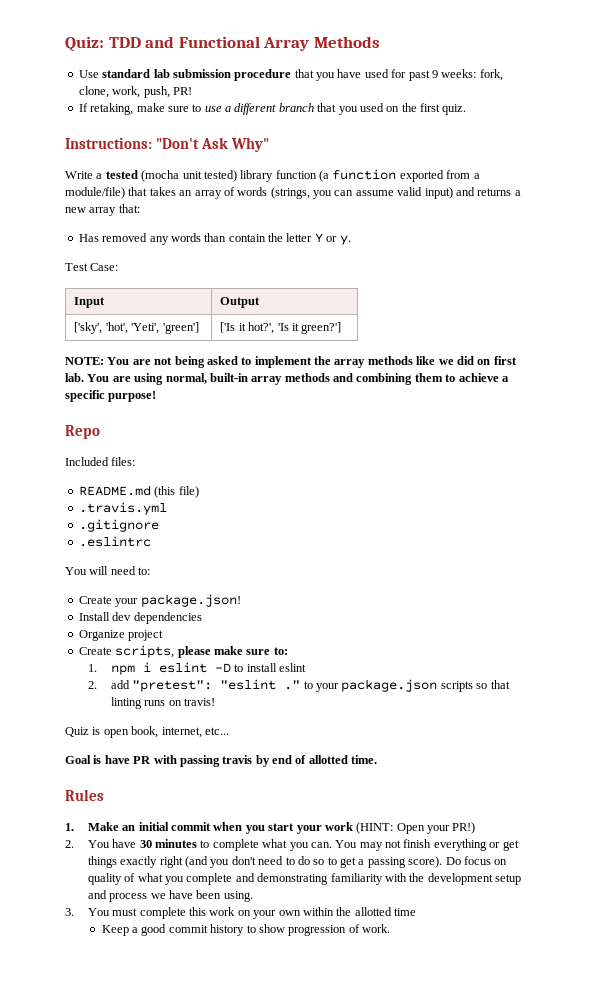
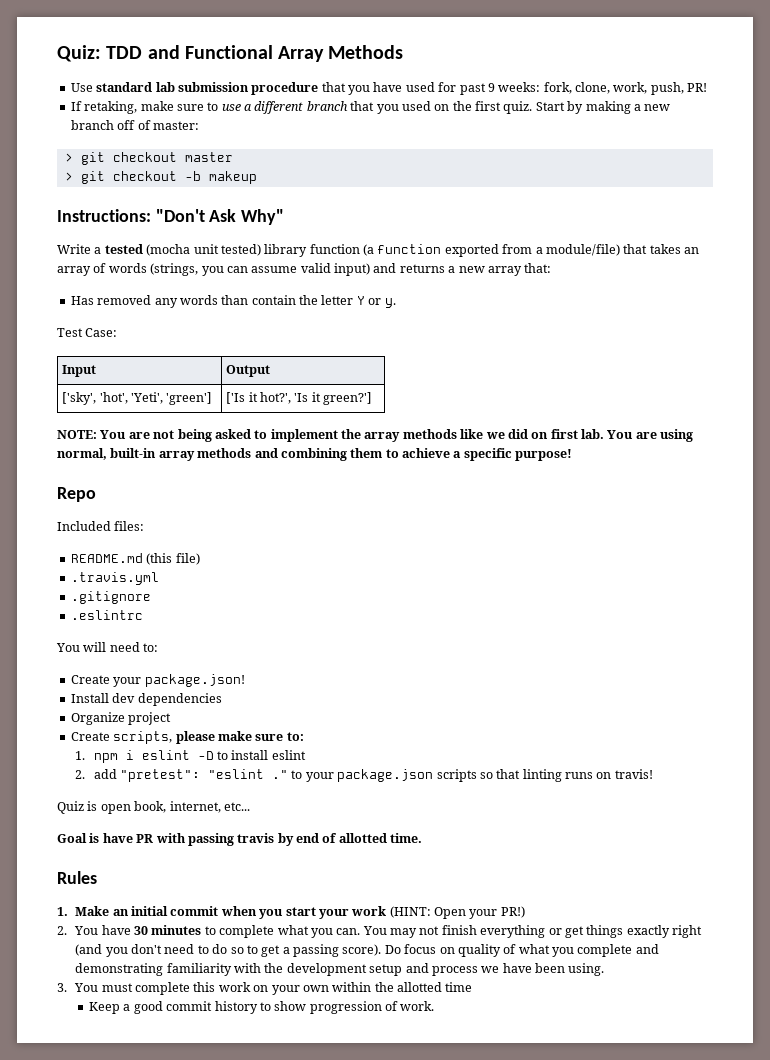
+ Start by making a new branch off of master:
+ > git checkout master
+ > git checkout -b makeup

